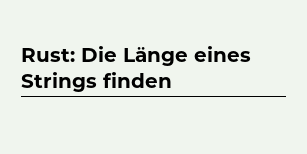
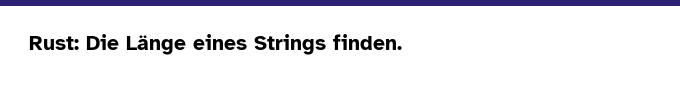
- Rust: Die Länge eines Strings finden
+ Rust: Die Länge eines Strings finden.

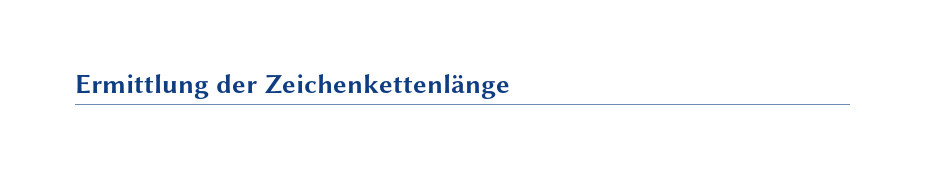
- Rust: Die Länge eines Strings finden.
+ Ermittlung der Zeichenkettenlänge

